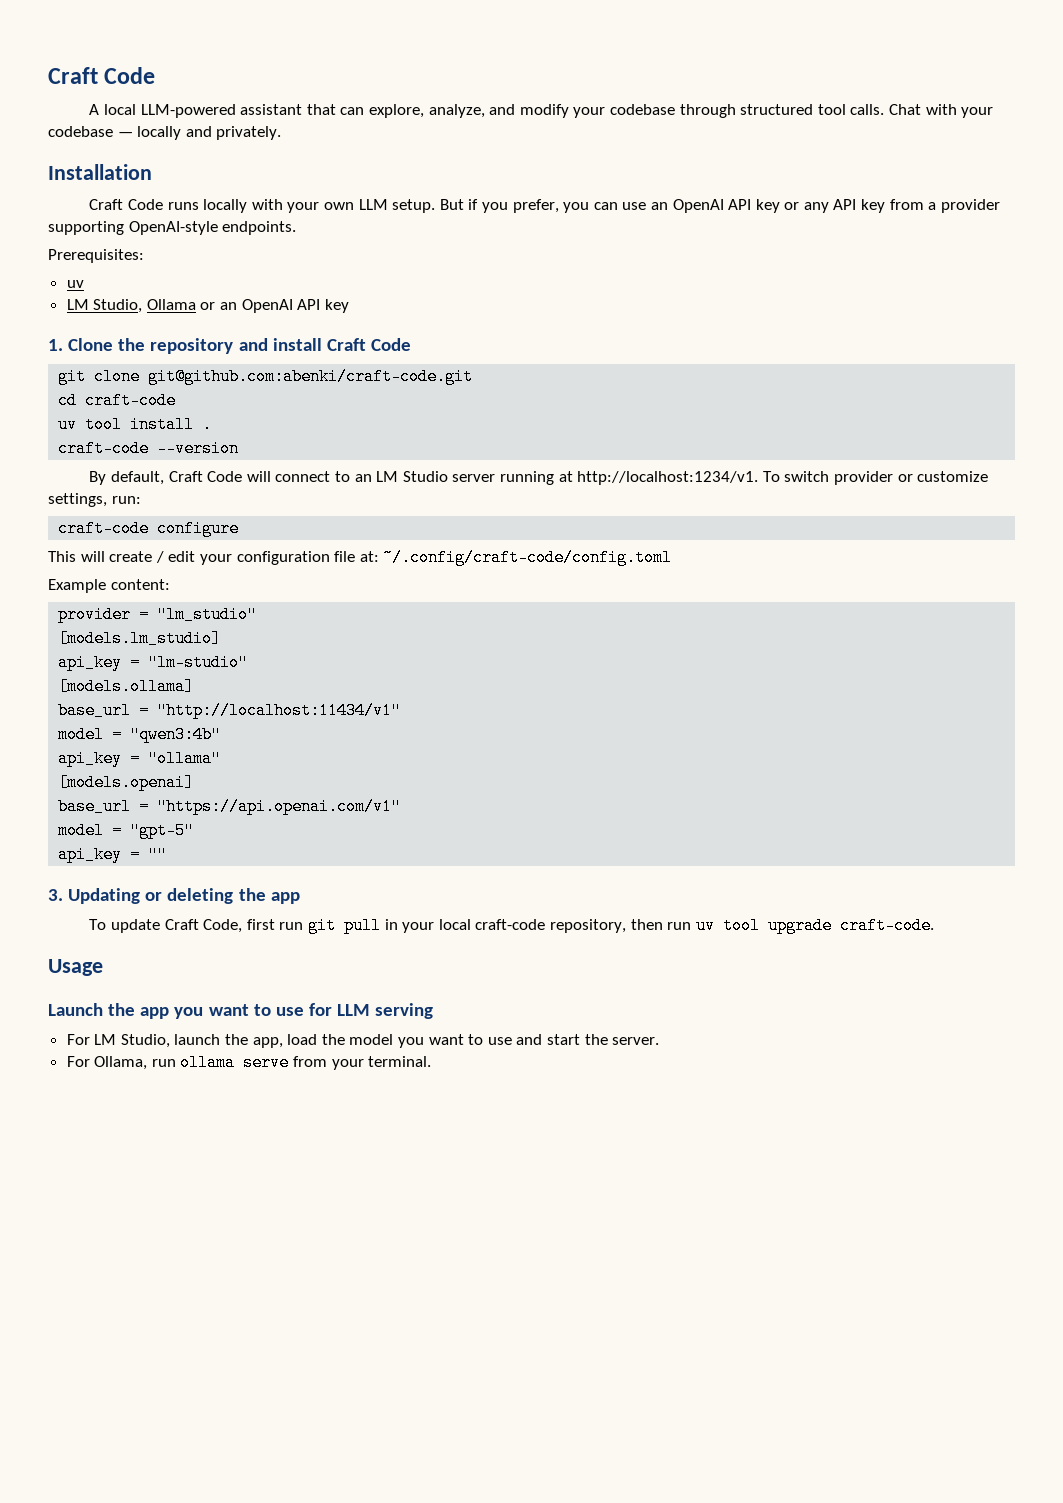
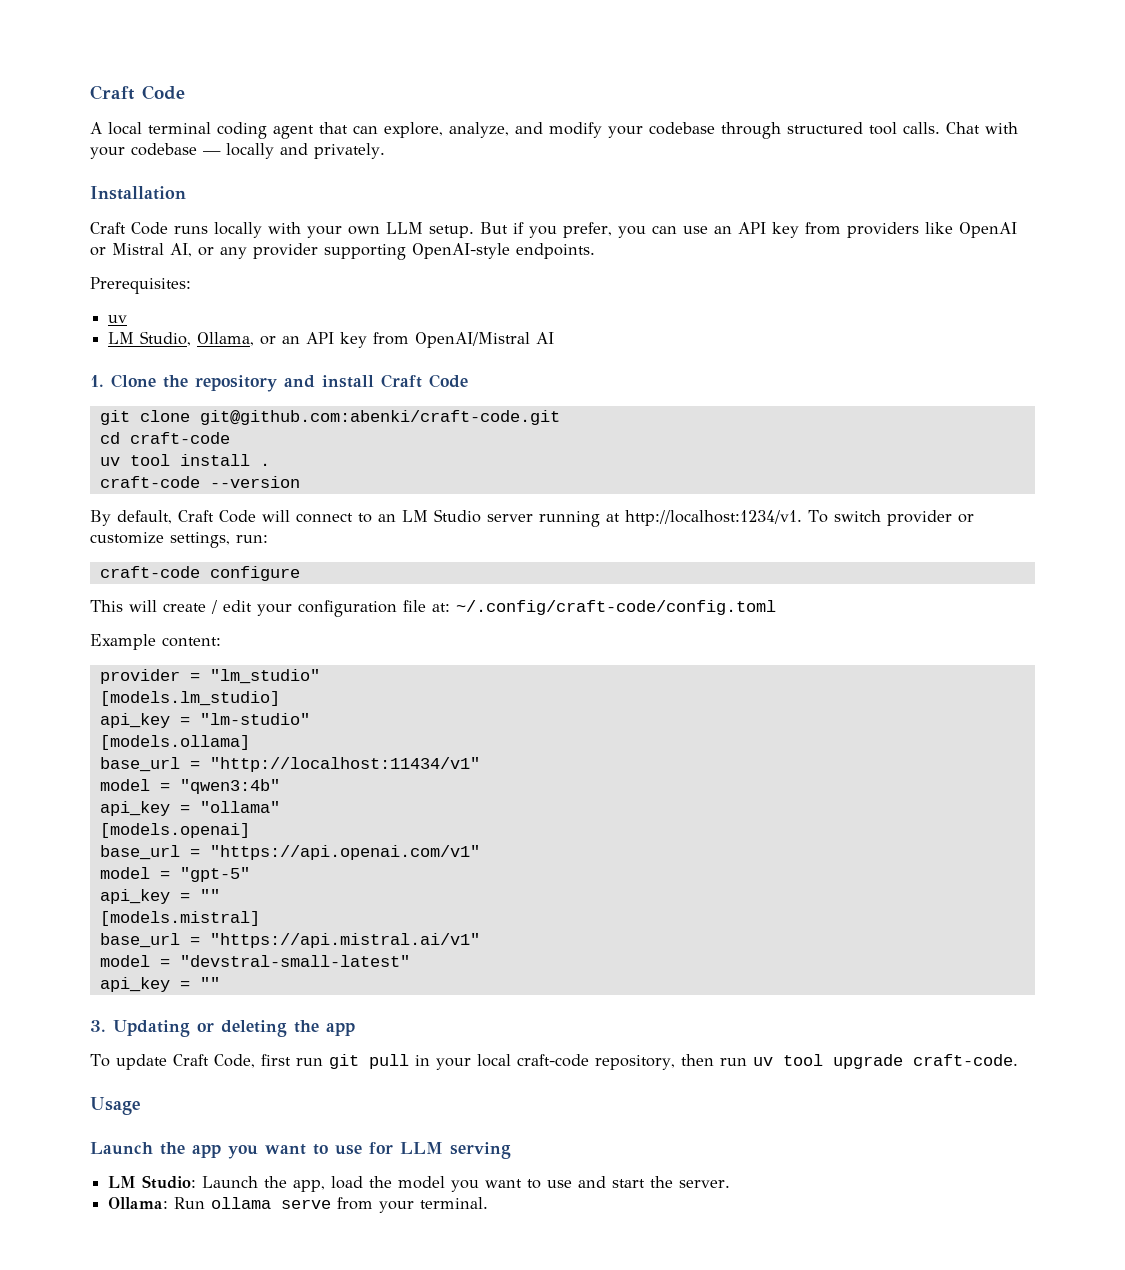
- A local LLM-powered assistant that can explore, analyze, and modify your codebase through structured tool calls.
+ A local terminal coding agent that can explore, analyze, and modify your codebase through structured tool calls.
- But if you prefer, you can use an OpenAI API key or any API key from a provider supporting OpenAI-style endpoints.
+ But if you prefer, you can use an API key from providers like OpenAI or Mistral AI, or any provider supporting OpenAI-style endpoints.
- LM Studio, Ollama or an OpenAI API key
+ LM Studio, Ollama, or an API key from OpenAI/Mistral AI
+ [models.mistral]
+ base_url = "https://api.mistral.ai/v1"
+ model = "devstral-small-latest"
+ api_key = ""
- For LM Studio, launch the app, load the model you want to use and start the server.
+ LM Studio: Launch the app, load the model you want to use and start the server.
- For Ollama, run ollama serve from your terminal.
+ Ollama: Run ollama serve from your terminal.

